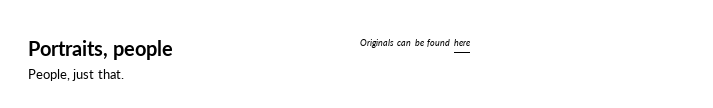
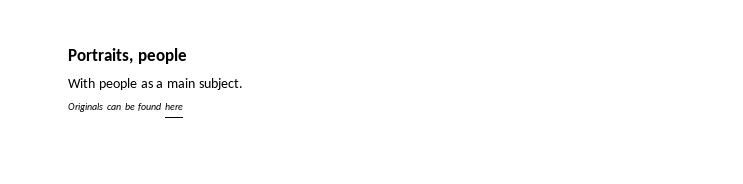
- People, just that.
+ With people as a main subject.

